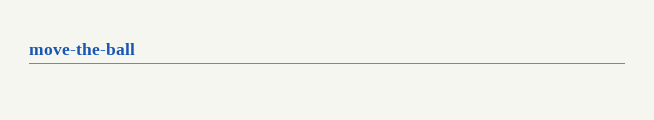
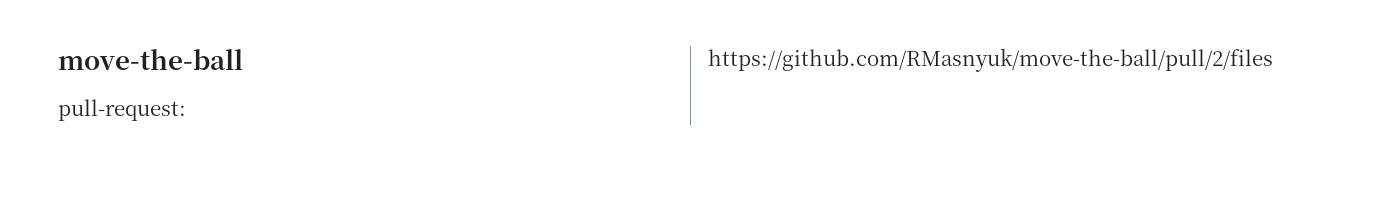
+ pull-request: https://github.com/RMasnyuk/move-the-ball/pull/2/files

